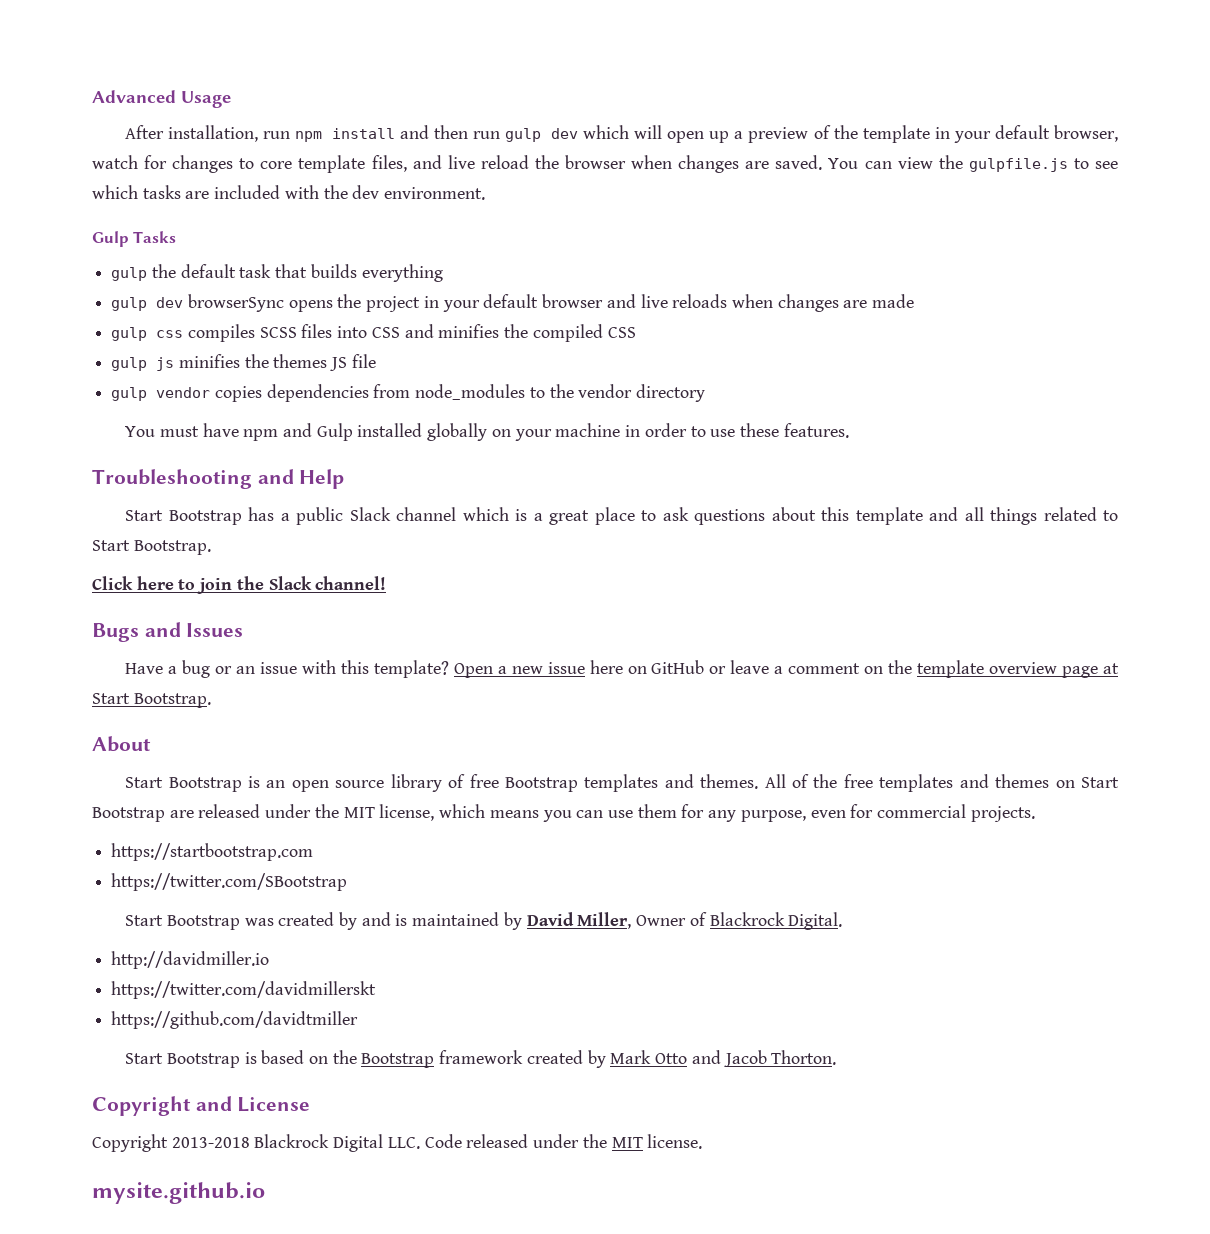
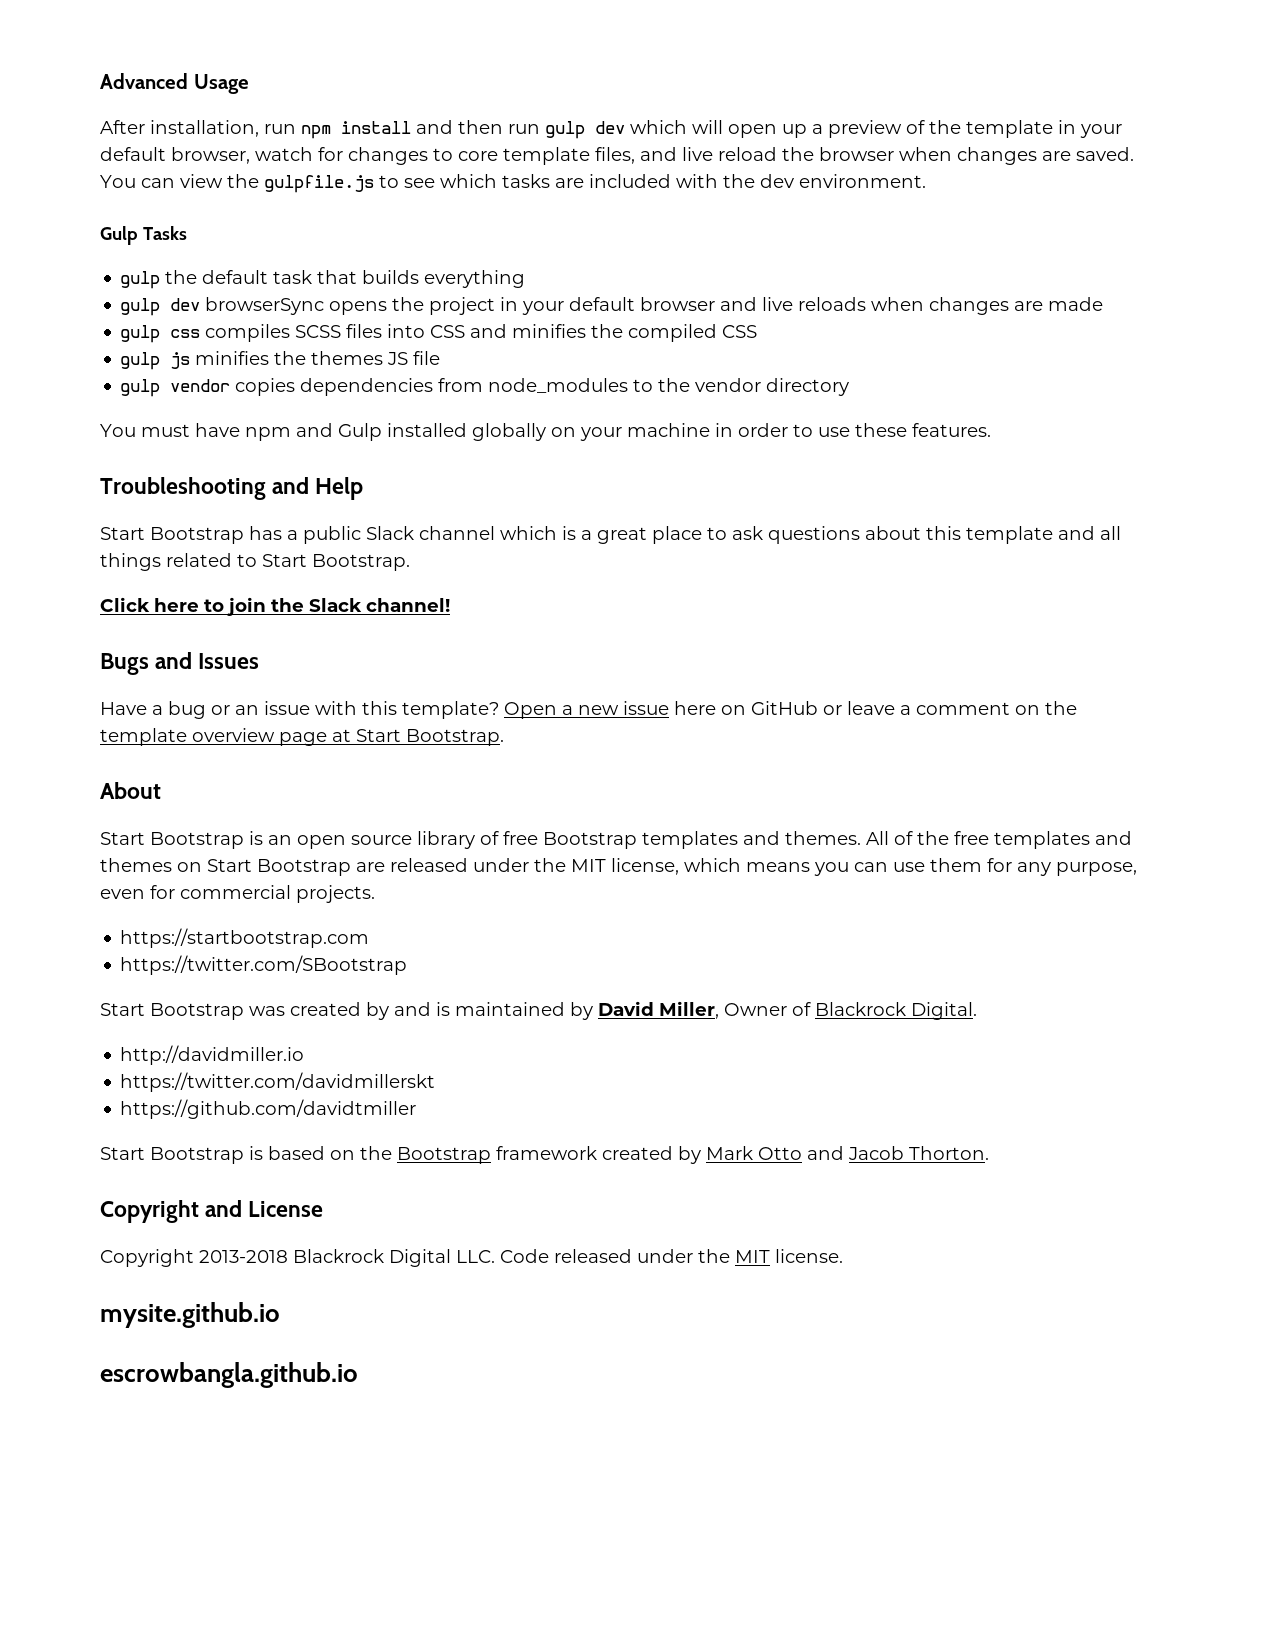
+ escrowbangla.github.io

